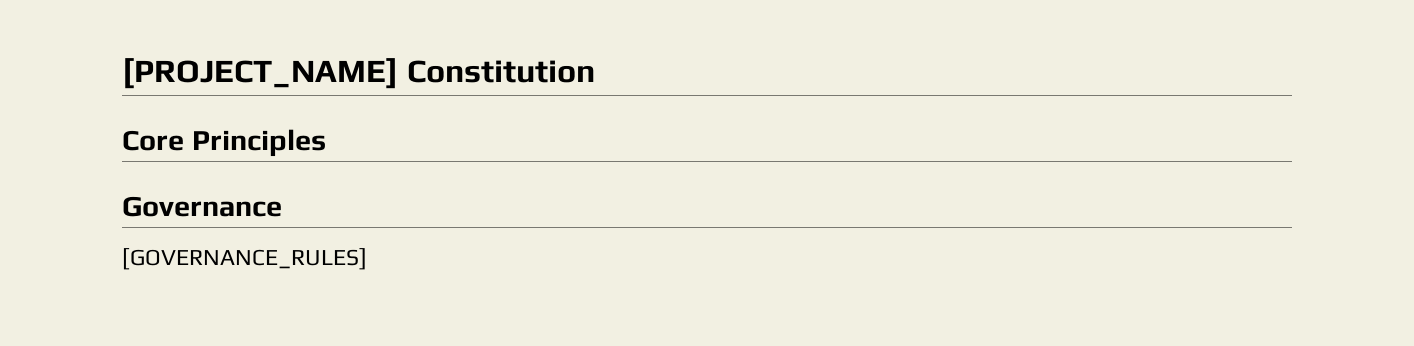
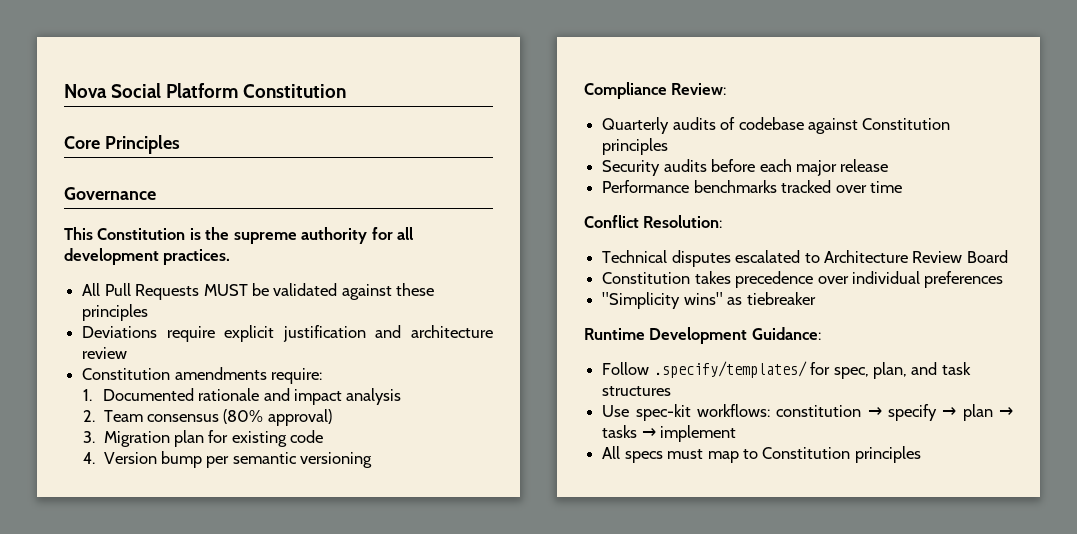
- [PROJECT_NAME] Constitution
+ Nova Social Platform Constitution
- [GOVERNANCE_RULES]
+ This Constitution is the supreme authority for all development practices.
+ All Pull Requests MUST be validated against these principles
+ Deviations require explicit justification and architecture review
+ Constitution amendments require:
+ 1. Documented rationale and impact analysis
+ 2. Team consensus (80% approval)
+ 3. Migration plan for existing code
+ 4. Version bump per semantic versioning
+ Compliance Review:
+ Quarterly audits of codebase against Constitution principles
+ Security audits before each major release
+ Performance benchmarks tracked over time
+ Conflict Resolution:
+ Technical disputes escalated to Architecture Review Board
+ Constitution takes precedence over individual preferences
+ "Simplicity wins" as tiebreaker
+ Runtime Development Guidance:
+ Follow .specify/templates/ for spec, plan, and task structures
+ Use spec-kit workflows: constitution → specify → plan → tasks → implement
+ All specs must map to Constitution principles

